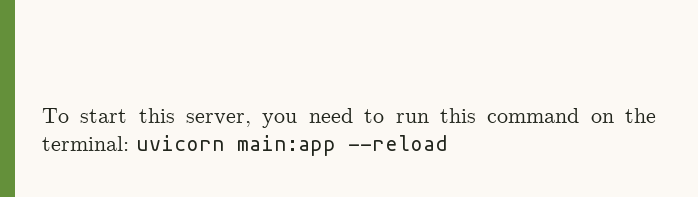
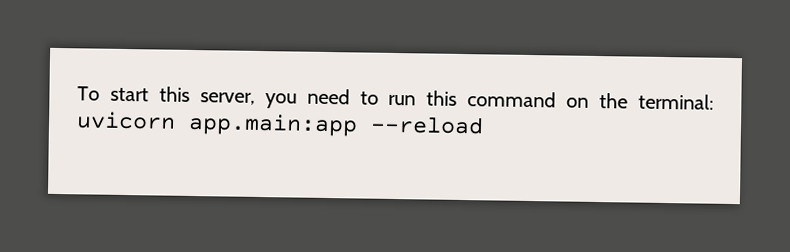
- To start this server, you need to run this command on the terminal: uvicorn main:app --reload
+ To start this server, you need to run this command on the terminal: uvicorn app.main:app --reload

